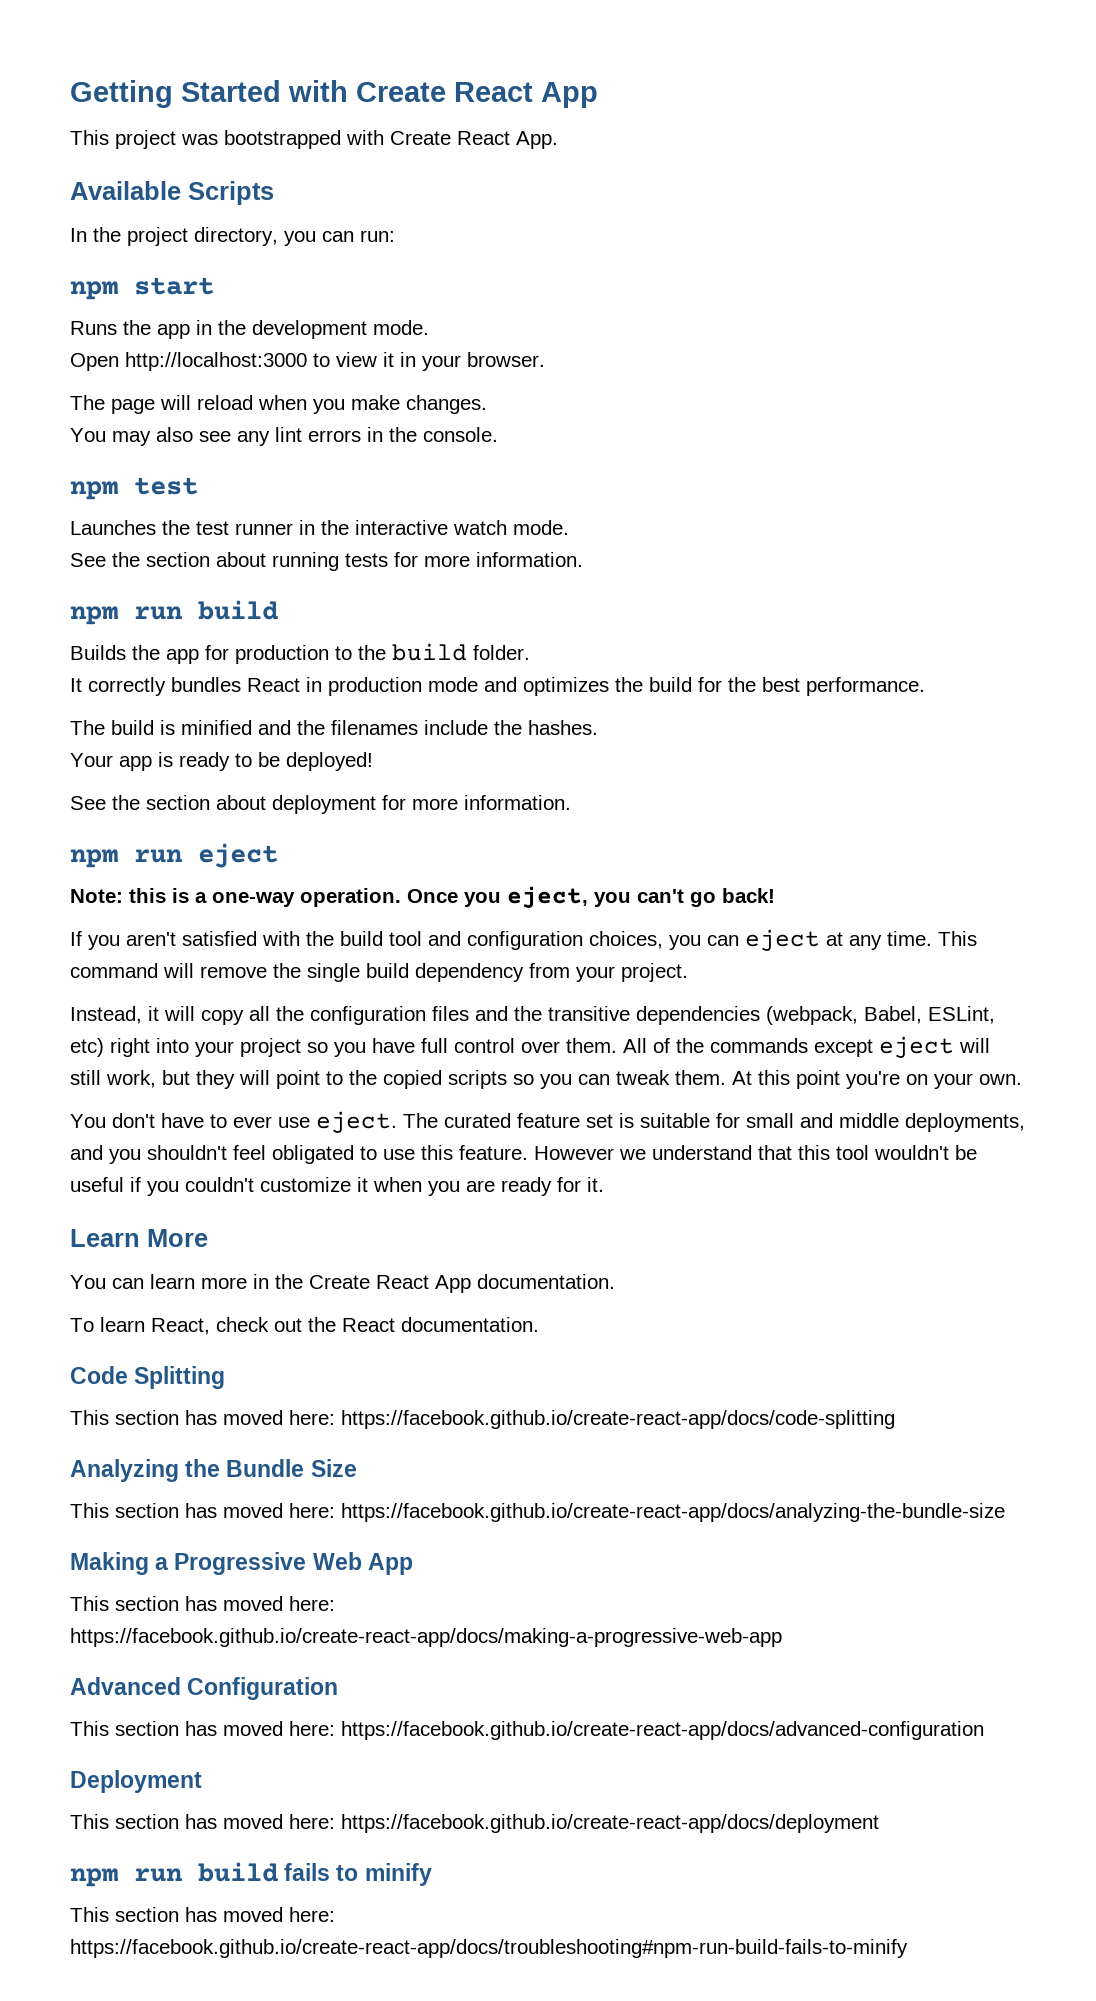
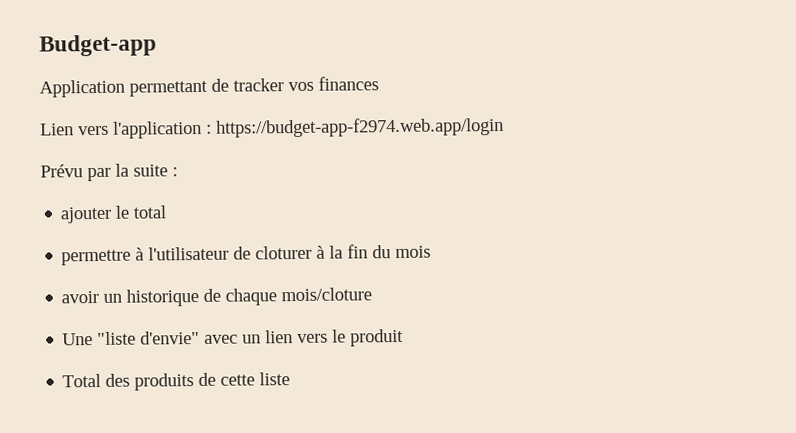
- Getting Started with Create React App
- This project was bootstrapped with Create React App.
- Available Scripts
- In the project directory, you can run:
- npm start
- Runs the app in the development mode.
- Open http://localhost:3000 to view it in your browser.
- The page will reload when you make changes.
- You may also see any lint errors in the console.
- npm test
- Launches the test runner in the interactive watch mode.
- See the section about running tests for more information.
- npm run build
- Builds the app for production to the build folder.
- It correctly bundles React in production mode and optimizes the build for the best performance.
- The build is minified and the filenames include the hashes.
- Your app is ready to be deployed!
- See the section about deployment for more information.
- npm run eject
- Note: this is a one-way operation. Once you eject, you can't go back!
- If you aren't satisfied with the build tool and configuration choices, you can eject at any time. This command will remove the single build dependency from your project.
- Instead, it will copy all the configuration files and the transitive dependencies (webpack, Babel, ESLint, etc) right into your project so you have full control over them. All of the commands except eject will still work, but they will point to the copied scripts so you can tweak them. At this point you're on your own.
- You don't have to ever use eject. The curated feature set is suitable for small and middle deployments, and you shouldn't feel obligated to use this feature. However we understand that this tool wouldn't be useful if you couldn't customize it when you are ready for it.
- Learn More
- You can learn more in the Create React App documentation.
- To learn React, check out the React documentation.
- Code Splitting
- This section has moved here: https://facebook.github.io/create-react-app/docs/code-splitting
- Analyzing the Bundle Size
- This section has moved here: https://facebook.github.io/create-react-app/docs/analyzing-the-bundle-size
- Making a Progressive Web App
- This section has moved here: https://facebook.github.io/create-react-app/docs/making-a-progressive-web-app
- Advanced Configuration
- This section has moved here: https://facebook.github.io/create-react-app/docs/advanced-configuration
- Deployment
- This section has moved here: https://facebook.github.io/create-react-app/docs/deployment
- npm run build fails to minify
- This section has moved here: https://facebook.github.io/create-react-app/docs/troubleshooting#npm-run-build-fails-to-minify
+ Budget-app
+ Application permettant de tracker vos finances
+ Lien vers l'application : https://budget-app-f2974.web.app/login
+ Prévu par la suite :
+ ajouter le total
+ permettre à l'utilisateur de cloturer à la fin du mois
+ avoir un historique de chaque mois/cloture
+ Une "liste d'envie" avec un lien vers le produit
+ Total des produits de cette liste

